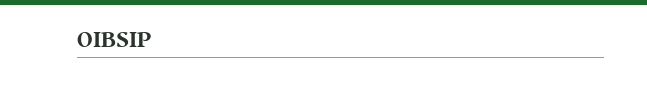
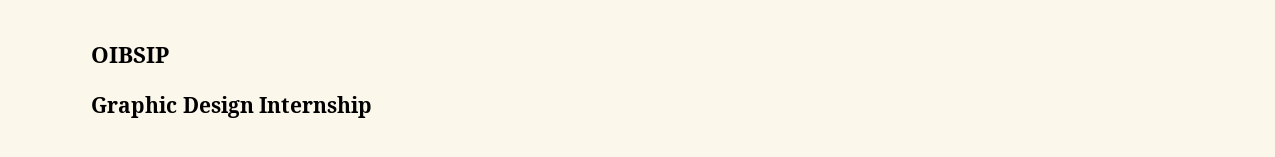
+ Graphic Design Internship

